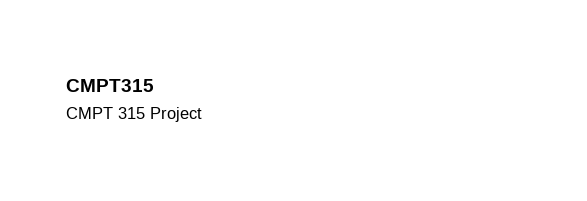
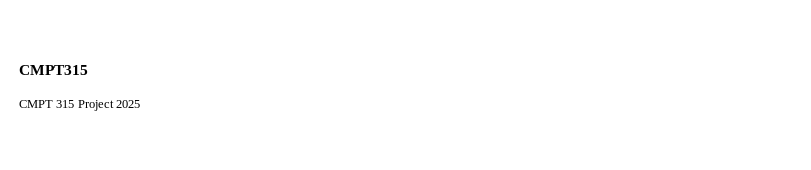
- CMPT 315 Project
+ CMPT 315 Project 2025

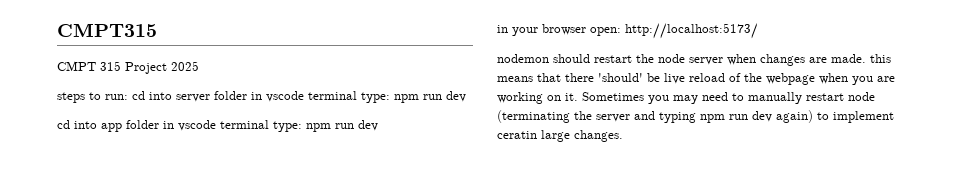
+ steps to run: cd into server folder in vscode terminal type: npm run dev
+ cd into app folder in vscode terminal type: npm run dev
+ in your browser open: http://localhost:5173/
+ nodemon should restart the node server when changes are made. this means that there 'should' be live reload of the webpage when you are working on it. Sometimes you may need to manually restart node (terminating the server and typing npm run dev again) to implement ceratin large changes.

